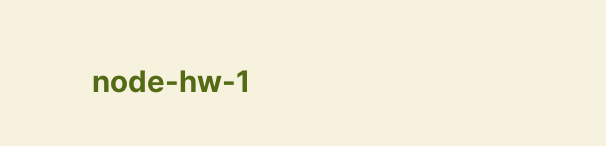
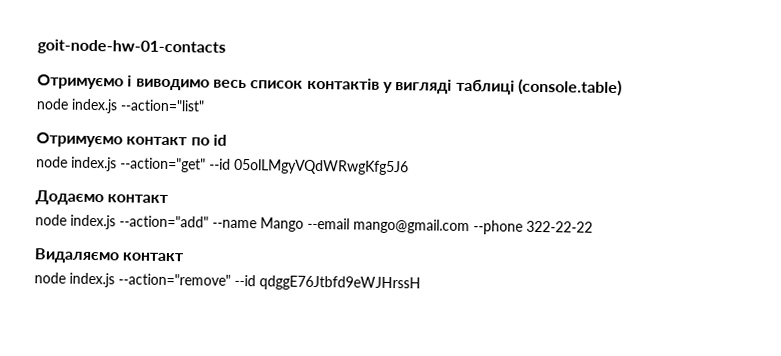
- node-hw-1
+ goit-node-hw-01-contacts
+ Отримуємо і виводимо весь список контактів у вигляді таблиці (console.table)
+ node index.js --action="list"
+ Отримуємо контакт по id
+ node index.js --action="get" --id 05olLMgyVQdWRwgKfg5J6
+ Додаємо контакт
+ node index.js --action="add" --name Mango --email mango@gmail.com --phone 322-22-22
+ Видаляємо контакт
+ node index.js --action="remove" --id qdggE76Jtbfd9eWJHrssH

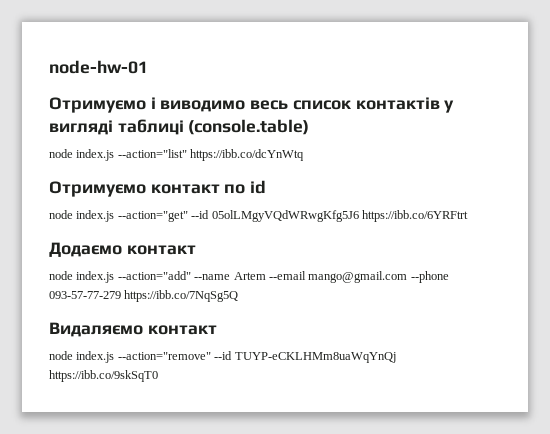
- goit-node-hw-01-contacts
+ node-hw-01
- node index.js --action="list"
+ node index.js --action="list" https://ibb.co/dcYnWtq
- node index.js --action="get" --id 05olLMgyVQdWRwgKfg5J6
+ node index.js --action="get" --id 05olLMgyVQdWRwgKfg5J6 https://ibb.co/6YRFtrt
- node index.js --action="add" --name Mango --email mango@gmail.com --phone 322-22-22
+ node index.js --action="add" --name Artem --email mango@gmail.com --phone 093-57-77-279 https://ibb.co/7NqSg5Q
- node index.js --action="remove" --id qdggE76Jtbfd9eWJHrssH
+ node index.js --action="remove" --id TUYP-eCKLHMm8uaWqYnQj https://ibb.co/9skSqT0

